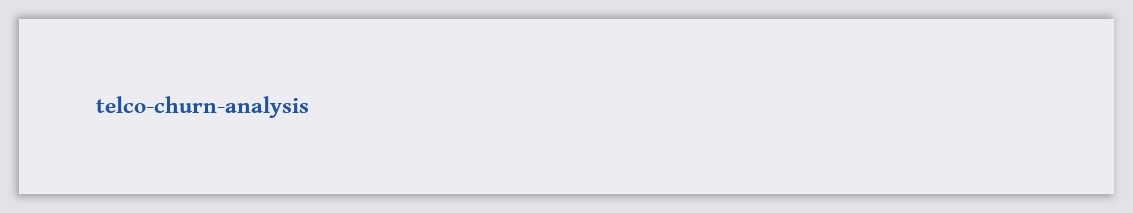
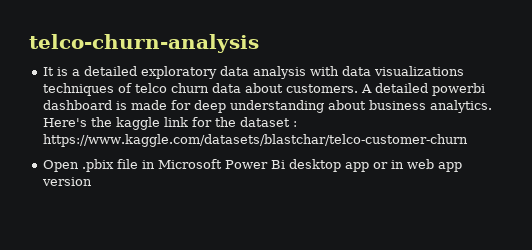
+ It is a detailed exploratory data analysis with data visualizations techniques of telco churn data about customers. A detailed powerbi dashboard is made for deep understanding about business analytics. Here's the kaggle link for the dataset : https://www.kaggle.com/datasets/blastchar/telco-customer-churn
+ Open .pbix file in Microsoft Power Bi desktop app or in web app version

